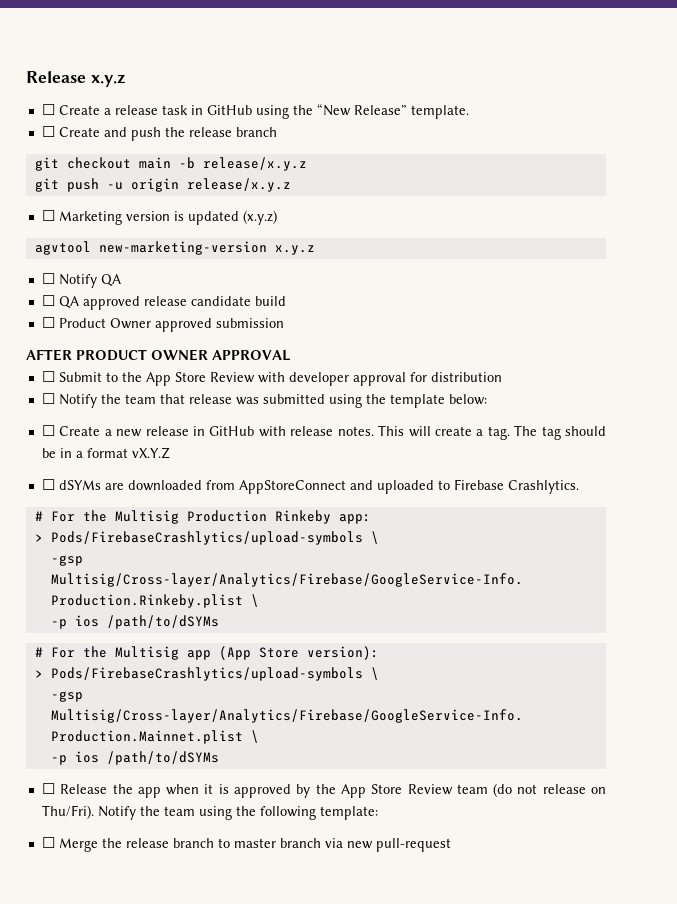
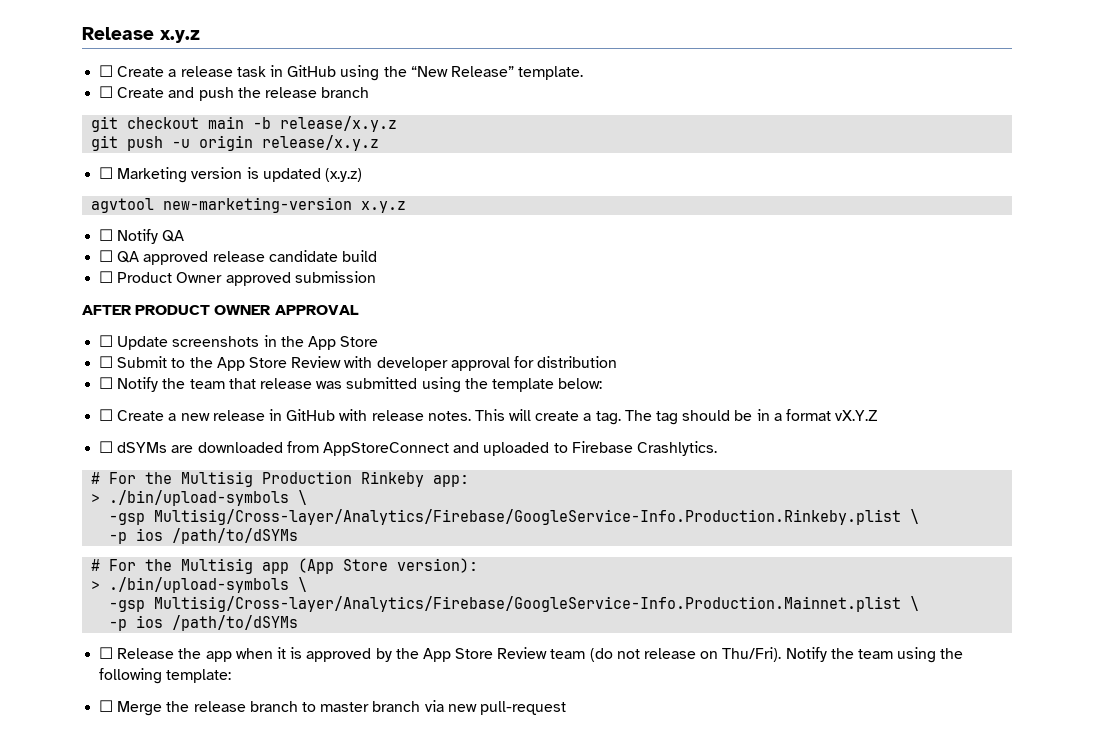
+ ☐ Update screenshots in the App Store
  # For the Multisig Production Rinkeby app:
- > Pods/FirebaseCrashlytics/upload-symbols \
+ > ./bin/upload-symbols \
  # For the Multisig app (App Store version):
- > Pods/FirebaseCrashlytics/upload-symbols \
+ > ./bin/upload-symbols \

